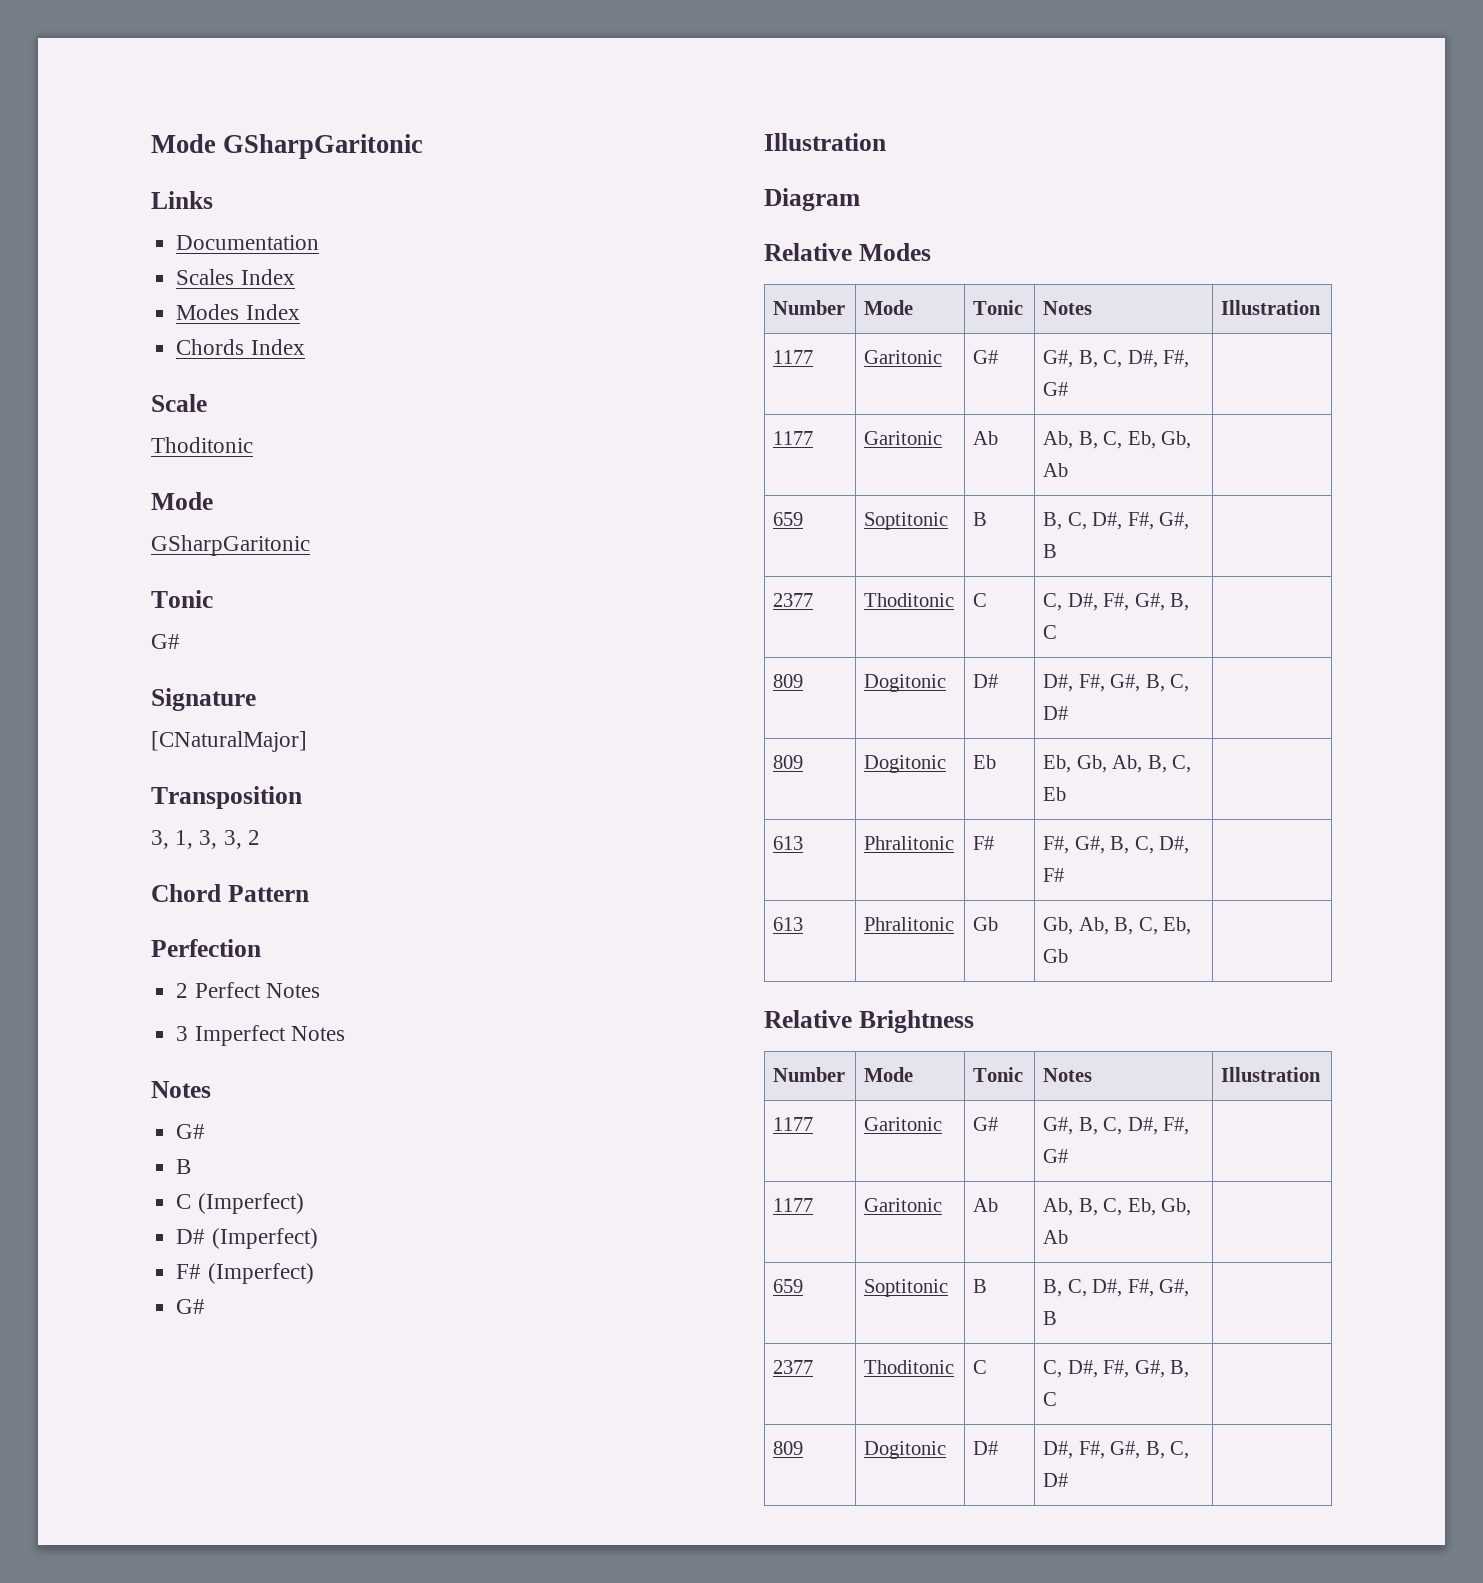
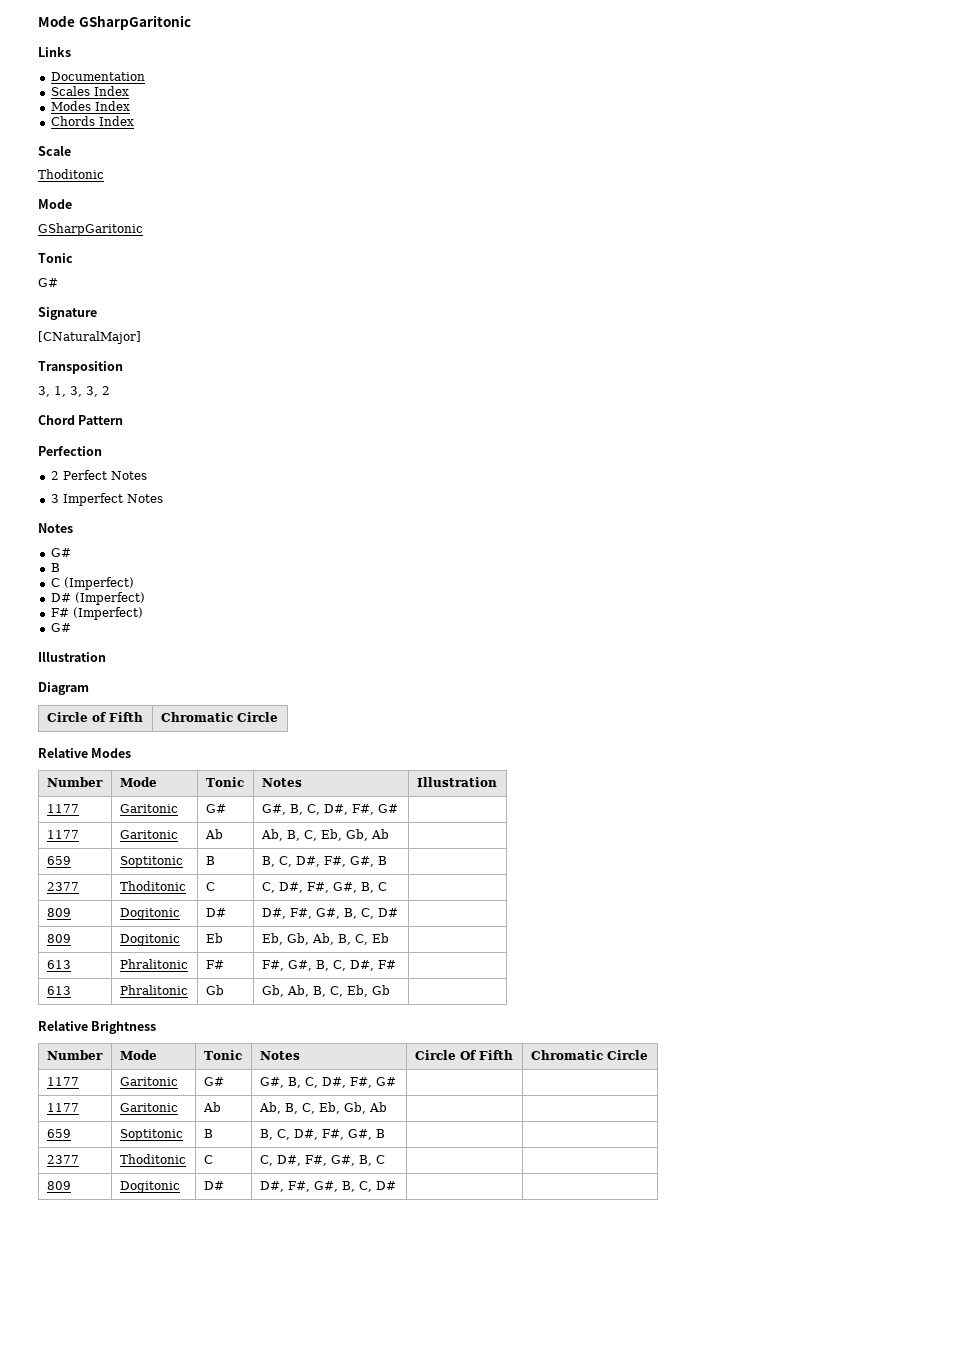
+ Circle of Fifth | Chromatic Circle
  Relative Brightness
- Number | Mode | Tonic | Notes | Illustration
- 1177 | Garitonic | G# | G#, B, C, D#, F#, G# |
- 1177 | Garitonic | Ab | Ab, B, C, Eb, Gb, Ab |
- 659 | Soptitonic | B | B, C, D#, F#, G#, B |
- 2377 | Thoditonic | C | C, D#, F#, G#, B, C |
- 809 | Dogitonic | D# | D#, F#, G#, B, C, D# |
+ Number | Mode | Tonic | Notes | Circle Of Fifth | Chromatic Circle
+ 1177 | Garitonic | G# | G#, B, C, D#, F#, G# | |
+ 1177 | Garitonic | Ab | Ab, B, C, Eb, Gb, Ab | |
+ 659 | Soptitonic | B | B, C, D#, F#, G#, B | |
+ 2377 | Thoditonic | C | C, D#, F#, G#, B, C | |
+ 809 | Dogitonic | D# | D#, F#, G#, B, C, D# | |

